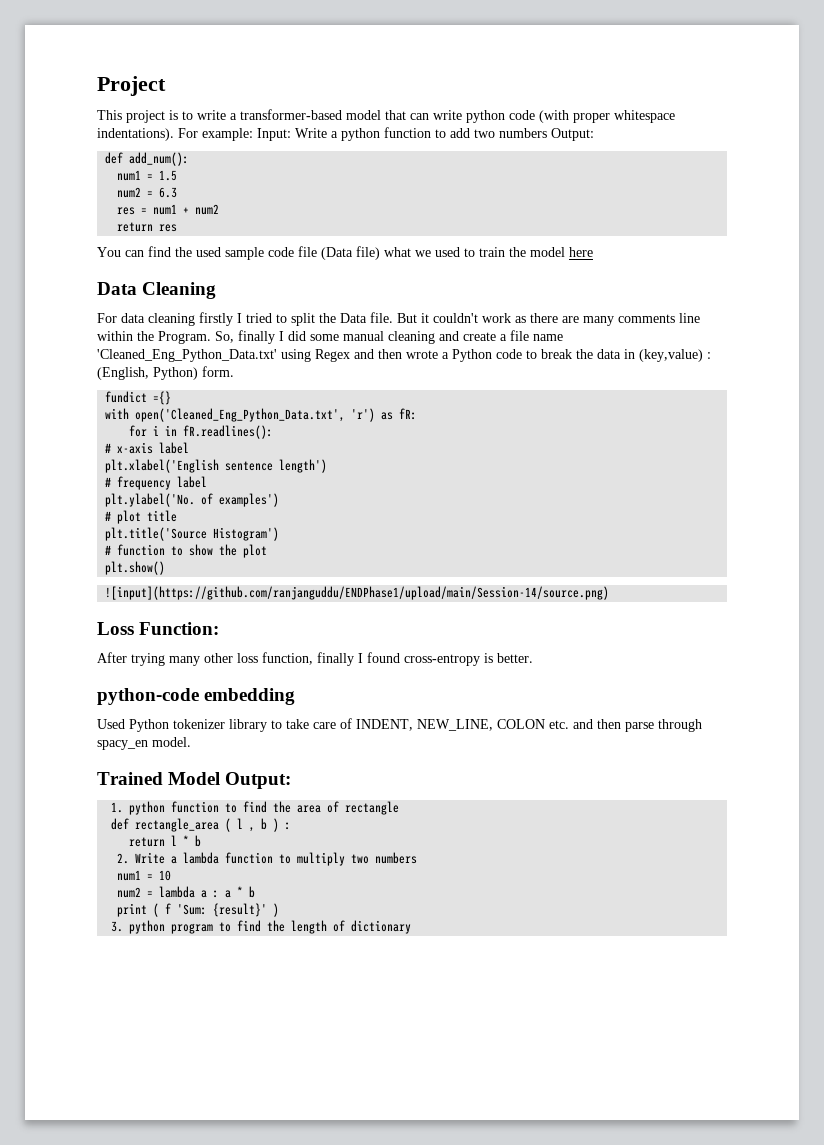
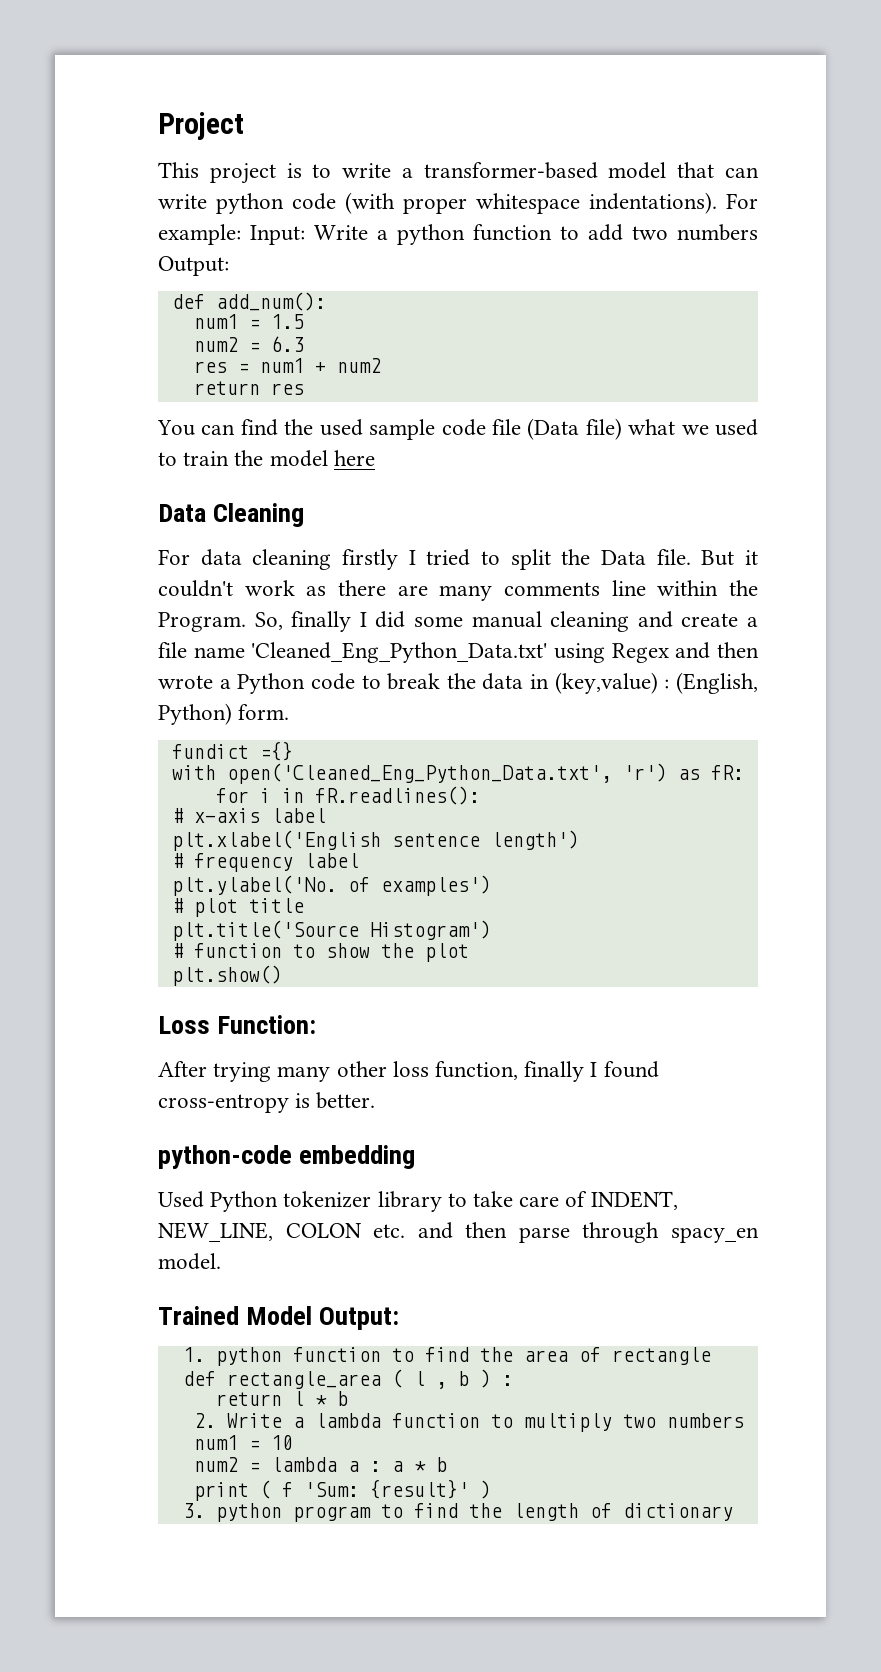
- ![input](https://github.com/ranjanguddu/ENDPhase1/upload/main/Session-14/source.png)

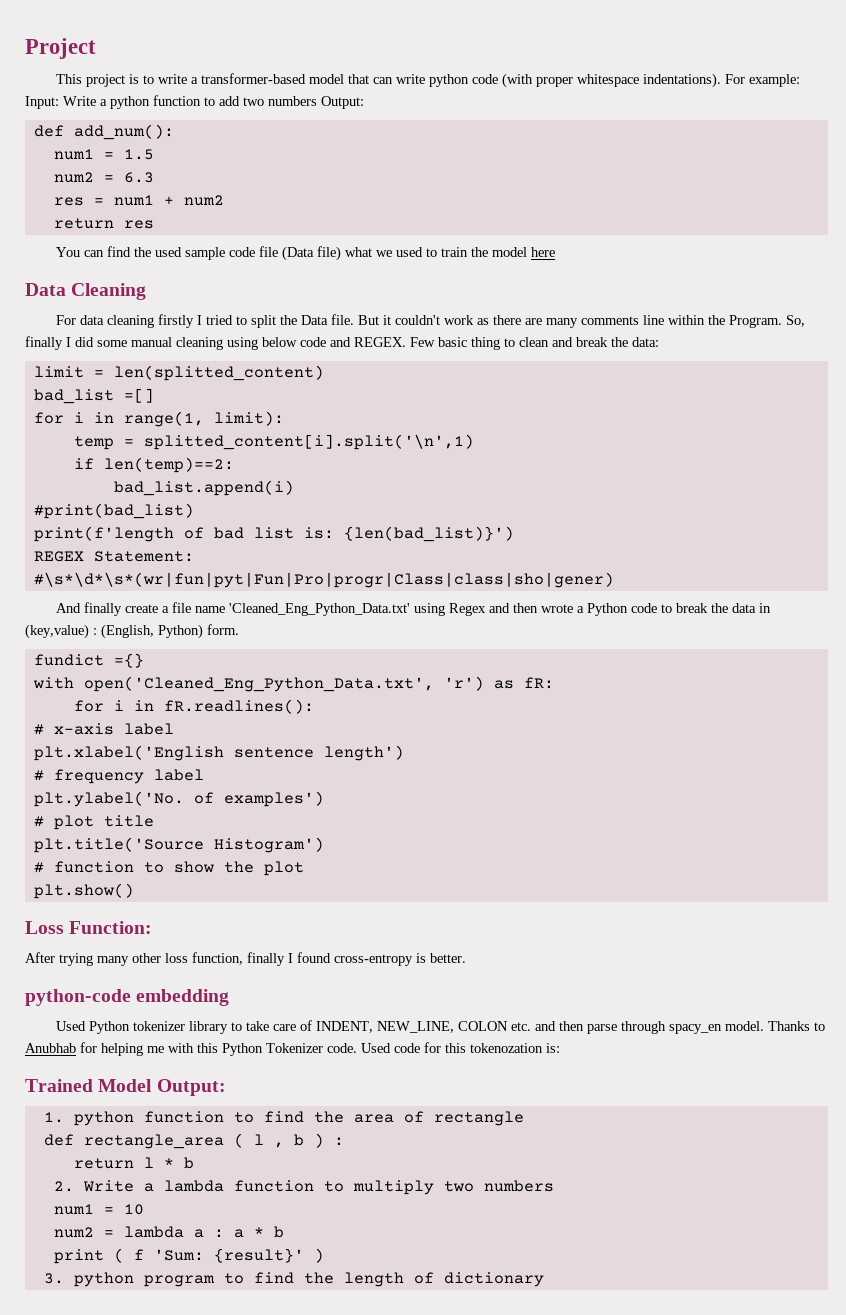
- So, finally I did some manual cleaning and create a file name 'Cleaned_Eng_Python_Data.txt' using Regex and then wrote a Python code to break the data in (key,value) : (English, Python) form.
+ So, finally I did some manual cleaning using below code and REGEX. Few basic thing to clean and break the data:
+ limit = len(splitted_content)
+ bad_list =[]
+ for i in range(1, limit):
+ temp = splitted_content[i].split('\n',1)
+ if len(temp)==2:
+ bad_list.append(i)
+ #print(bad_list)
+ print(f'length of bad list is: {len(bad_list)}')
+ REGEX Statement:
+ #\s*\d*\s*(wr|fun|pyt|Fun|Pro|progr|Class|class|sho|gener)
+ And finally create a file name 'Cleaned_Eng_Python_Data.txt' using Regex and then wrote a Python code to break the data in (key,value) : (English, Python) form.
+ Thanks to Anubhab for helping me with this Python Tokenizer code. Used code for this tokenozation is:

